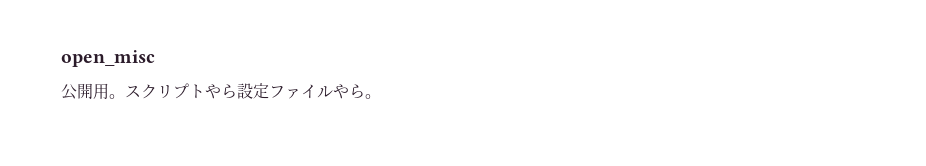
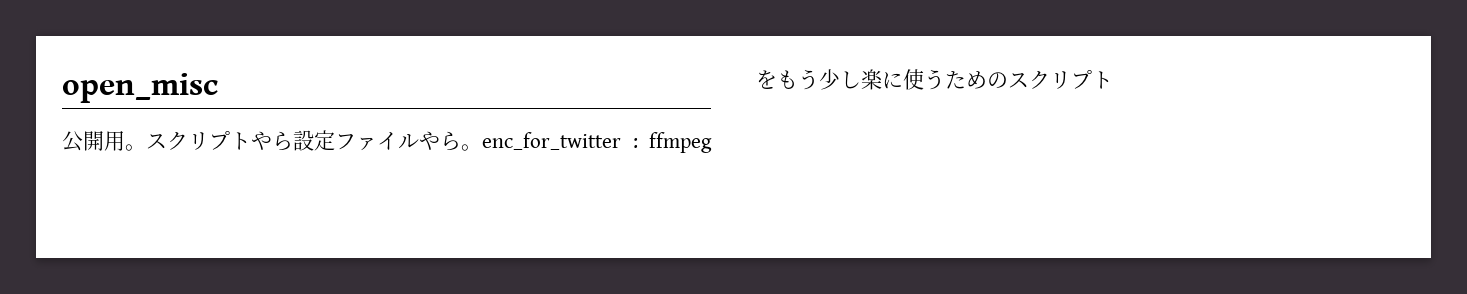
- スクリプトやら設定ファイルやら。
+ スクリプトやら設定ファイルやら。enc_for_twitter : ffmpegをもう少し楽に使うためのスクリプト

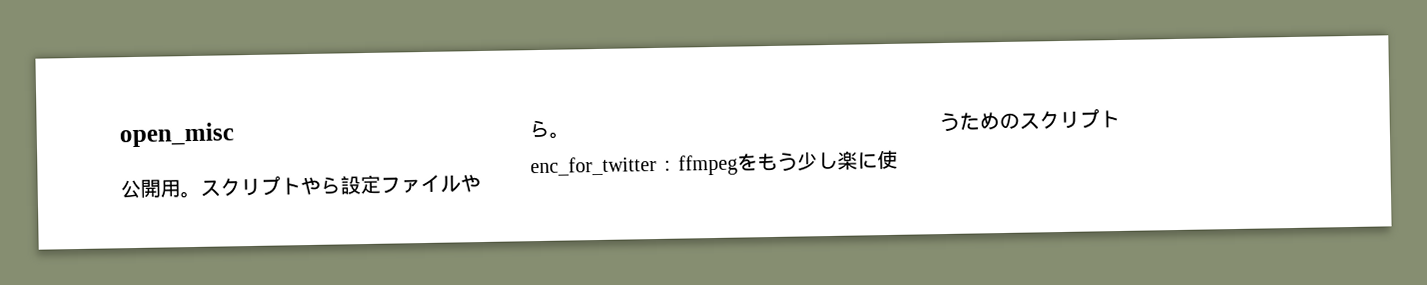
- スクリプトやら設定ファイルやら。enc_for_twitter : ffmpegをもう少し楽に使うためのスクリプト
+ スクリプトやら設定ファイルやら。
+ enc_for_twitter : ffmpegをもう少し楽に使うためのスクリプト

